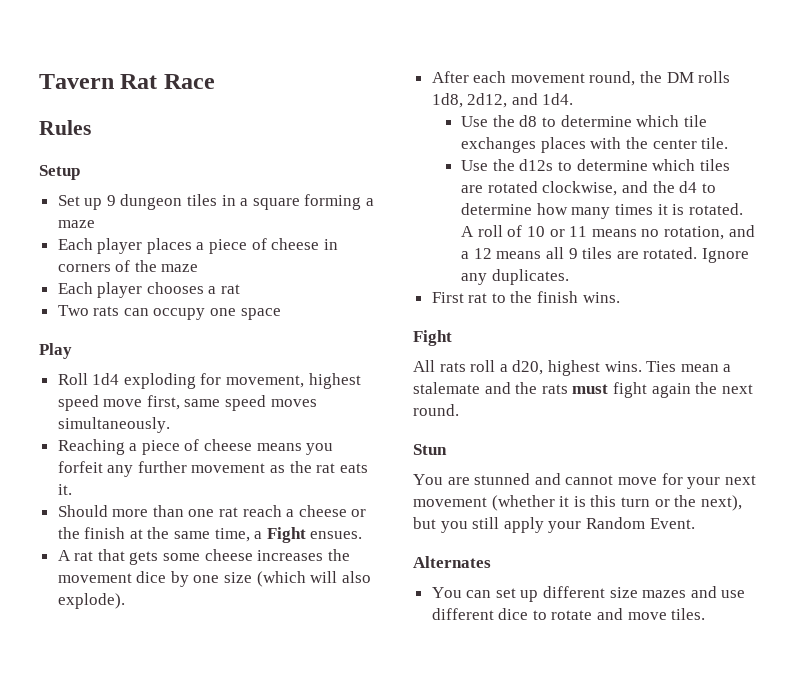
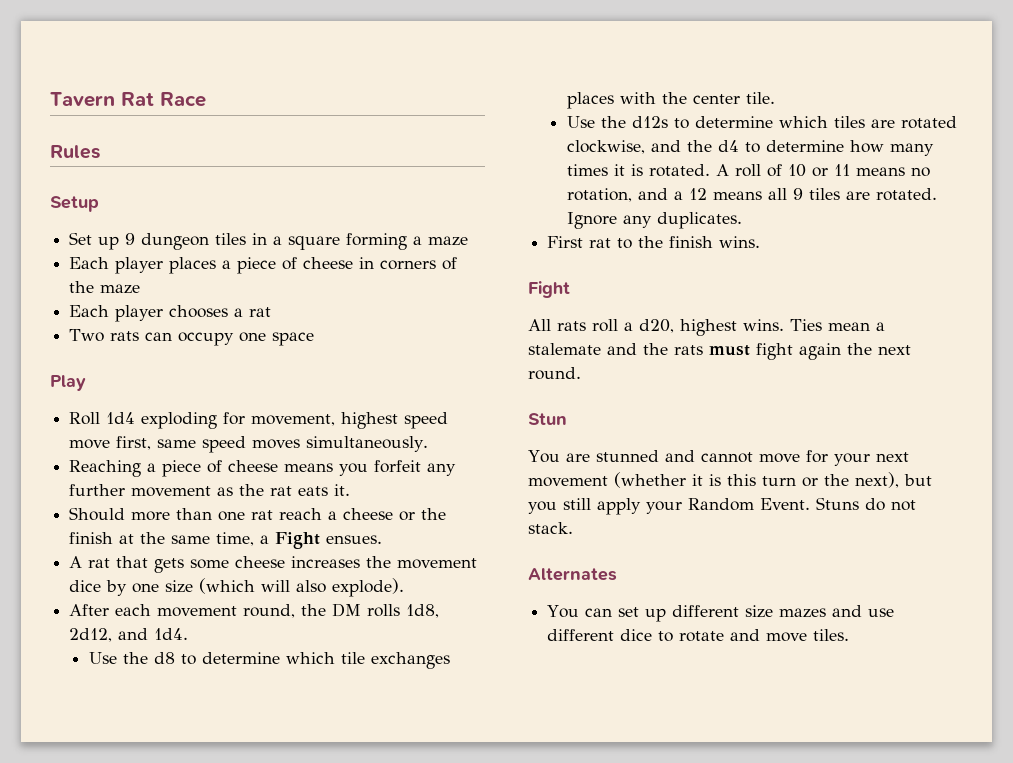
+ Stuns do not stack.

